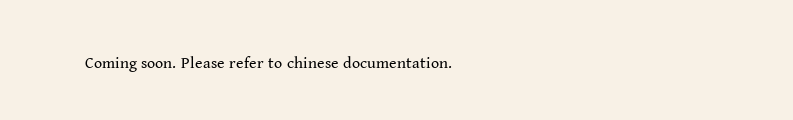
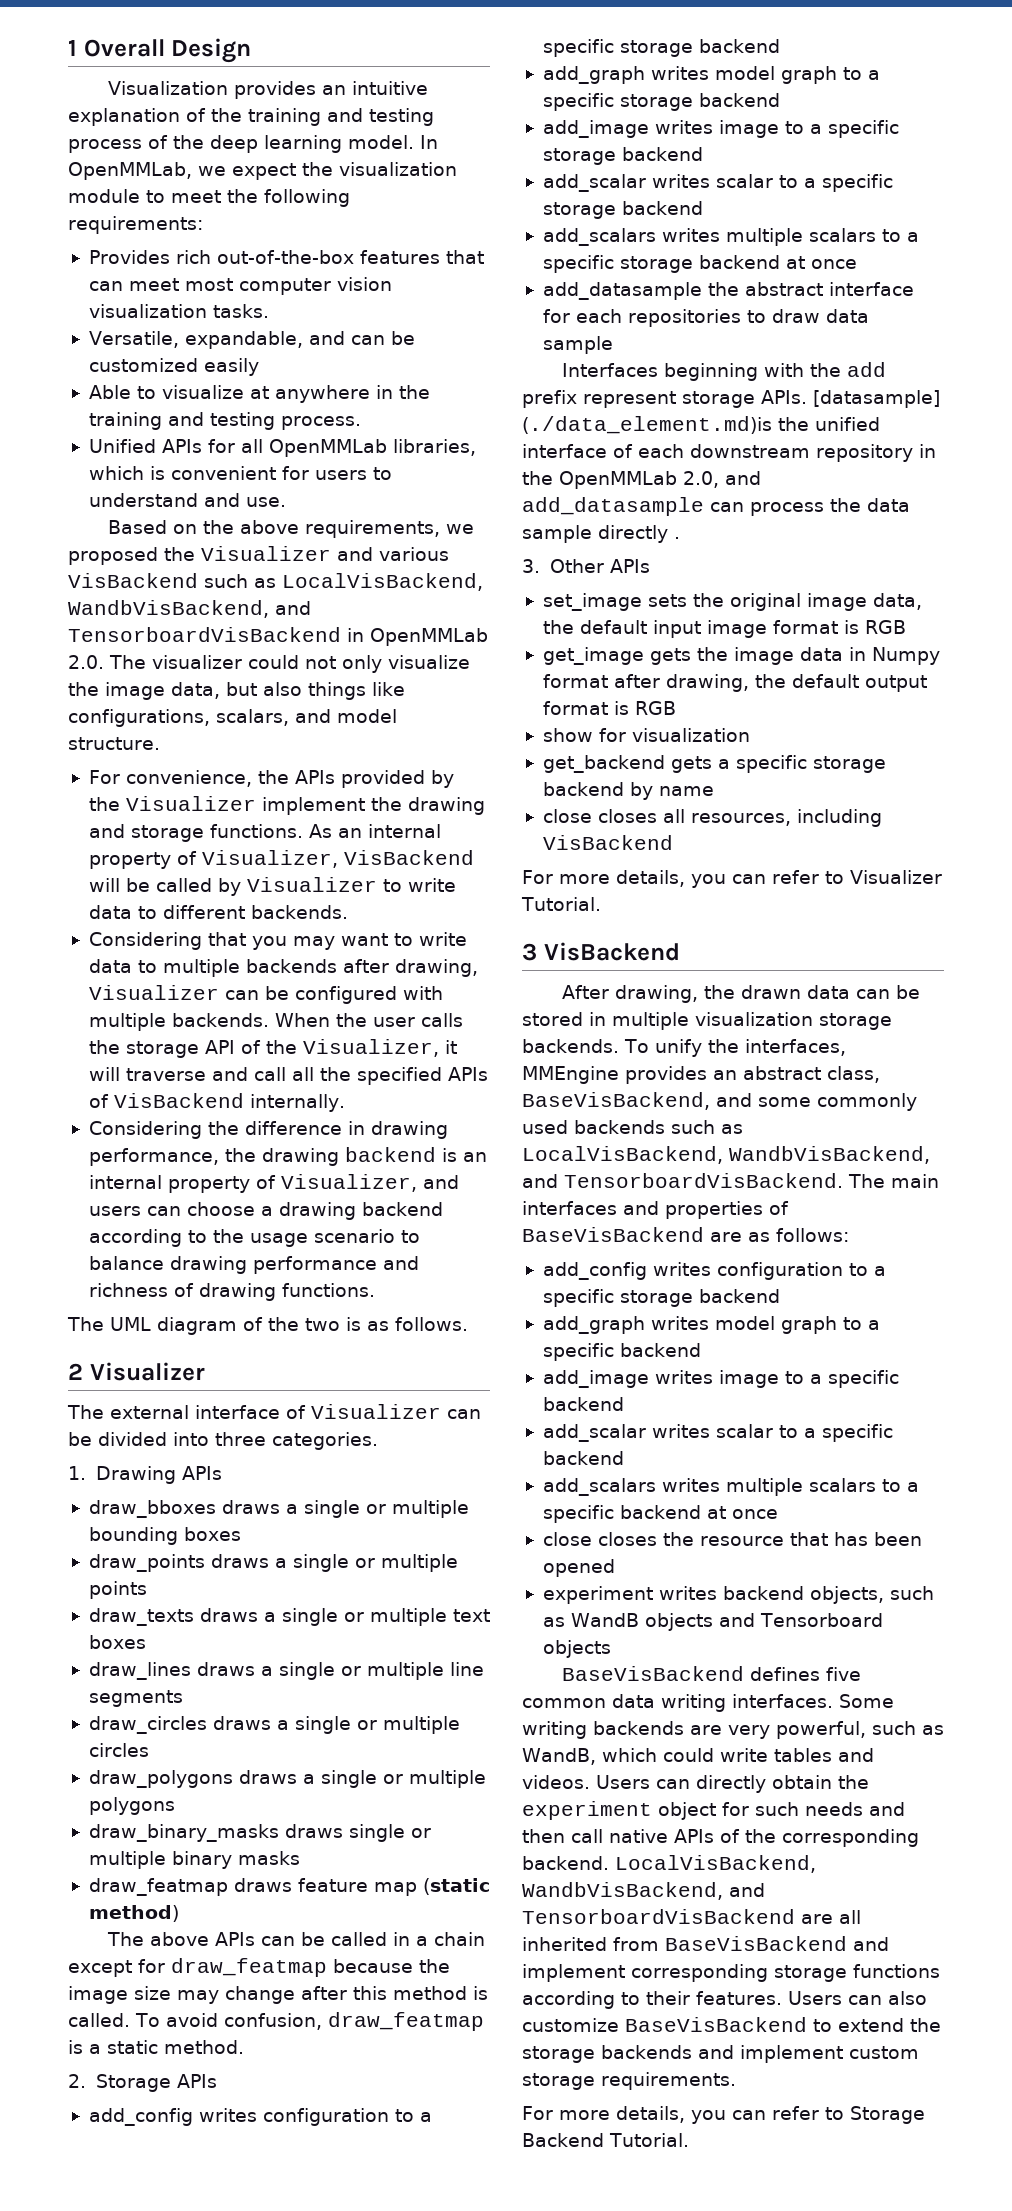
- Coming soon. Please refer to chinese documentation.
+ 1 Overall Design
+ Visualization provides an intuitive explanation of the training and testing process of the deep learning model. In OpenMMLab, we expect the visualization module to meet the following requirements:
+ Provides rich out-of-the-box features that can meet most computer vision visualization tasks.
+ Versatile, expandable, and can be customized easily
+ Able to visualize at anywhere in the training and testing process.
+ Unified APIs for all OpenMMLab libraries, which is convenient for users to understand and use.
+ Based on the above requirements, we proposed the Visualizer and various VisBackend such as LocalVisBackend, WandbVisBackend, and TensorboardVisBackend in OpenMMLab 2.0. The visualizer could not only visualize the image data, but also things like configurations, scalars, and model structure.
+ For convenience, the APIs provided by the Visualizer implement the drawing and storage functions. As an internal property of Visualizer, VisBackend will be called by Visualizer to write data to different backends.
+ Considering that you may want to write data to multiple backends after drawing, Visualizer can be configured with multiple backends. When the user calls the storage API of the Visualizer, it will traverse and call all the specified APIs of VisBackend internally.
+ Considering the difference in drawing performance, the drawing backend is an internal property of Visualizer, and users can choose a drawing backend according to the usage scenario to balance drawing performance and richness of drawing functions.
+ The UML diagram of the two is as follows.
+ 2 Visualizer
+ The external interface of Visualizer can be divided into three categories.
+ 1. Drawing APIs
+ draw_bboxes draws a single or multiple bounding boxes
+ draw_points draws a single or multiple points
+ draw_texts draws a single or multiple text boxes
+ draw_lines draws a single or multiple line segments
+ draw_circles draws a single or multiple circles
+ draw_polygons draws a single or multiple polygons
+ draw_binary_masks draws single or multiple binary masks
+ draw_featmap draws feature map (static method)
+ The above APIs can be called in a chain except for draw_featmap because the image size may change after this method is called. To avoid confusion, draw_featmap is a static method.
+ 2. Storage APIs
+ add_config writes configuration to a specific storage backend
+ add_graph writes model graph to a specific storage backend
+ add_image writes image to a specific storage backend
+ add_scalar writes scalar to a specific storage backend
+ add_scalars writes multiple scalars to a specific storage backend at once
+ add_datasample the abstract interface for each repositories to draw data sample
+ Interfaces beginning with the add prefix represent storage APIs. [datasample] (./data_element.md)is the unified interface of each downstream repository in the OpenMMLab 2.0, and add_datasample can process the data sample directly .
+ 3. Other APIs
+ set_image sets the original image data, the default input image format is RGB
+ get_image gets the image data in Numpy format after drawing, the default output format is RGB
+ show for visualization
+ get_backend gets a specific storage backend by name
+ close closes all resources, including VisBackend
+ For more details, you can refer to Visualizer Tutorial.
+ 3 VisBackend
+ After drawing, the drawn data can be stored in multiple visualization storage backends. To unify the interfaces, MMEngine provides an abstract class, BaseVisBackend, and some commonly used backends such as LocalVisBackend, WandbVisBackend, and TensorboardVisBackend. The main interfaces and properties of BaseVisBackend are as follows:
+ add_config writes configuration to a specific storage backend
+ add_graph writes model graph to a specific backend
+ add_image writes image to a specific backend
+ add_scalar writes scalar to a specific backend
+ add_scalars writes multiple scalars to a specific backend at once
+ close closes the resource that has been opened
+ experiment writes backend objects, such as WandB objects and Tensorboard objects
+ BaseVisBackend defines five common data writing interfaces. Some writing backends are very powerful, such as WandB, which could write tables and videos. Users can directly obtain the experiment object for such needs and then call native APIs of the corresponding backend. LocalVisBackend, WandbVisBackend, and TensorboardVisBackend are all inherited from BaseVisBackend and implement corresponding storage functions according to their features. Users can also customize BaseVisBackend to extend the storage backends and implement custom storage requirements.
+ For more details, you can refer to Storage Backend Tutorial.

